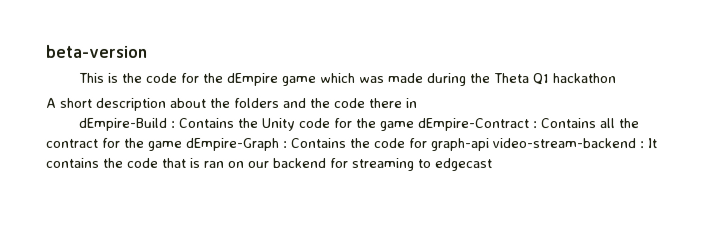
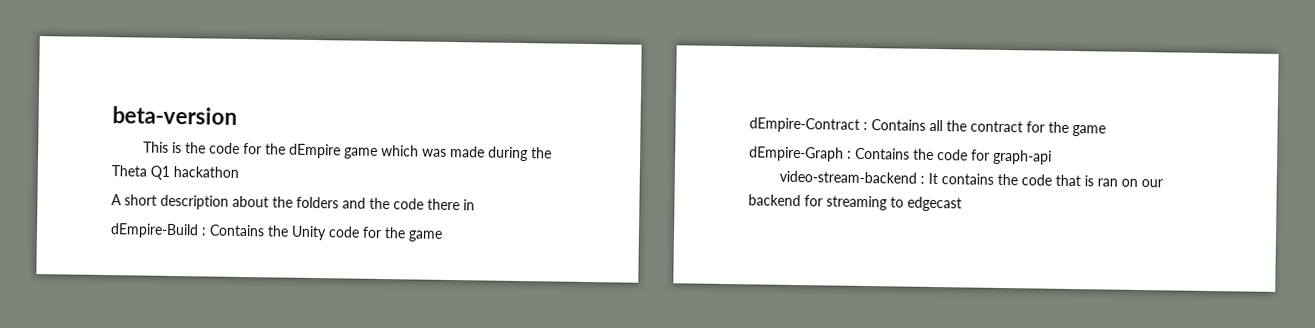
- dEmpire-Build : Contains the Unity code for the game dEmpire-Contract : Contains all the contract for the game dEmpire-Graph : Contains the code for graph-api video-stream-backend : It contains the code that is ran on our backend for streaming to edgecast
+ dEmpire-Build : Contains the Unity code for the game
+ dEmpire-Contract : Contains all the contract for the game
+ dEmpire-Graph : Contains the code for graph-api
+ video-stream-backend : It contains the code that is ran on our backend for streaming to edgecast

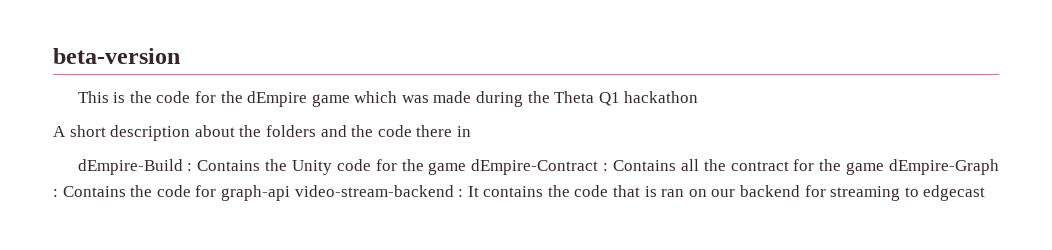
- dEmpire-Build : Contains the Unity code for the game
- dEmpire-Contract : Contains all the contract for the game
- dEmpire-Graph : Contains the code for graph-api
- video-stream-backend : It contains the code that is ran on our backend for streaming to edgecast
+ dEmpire-Build : Contains the Unity code for the game dEmpire-Contract : Contains all the contract for the game dEmpire-Graph : Contains the code for graph-api video-stream-backend : It contains the code that is ran on our backend for streaming to edgecast

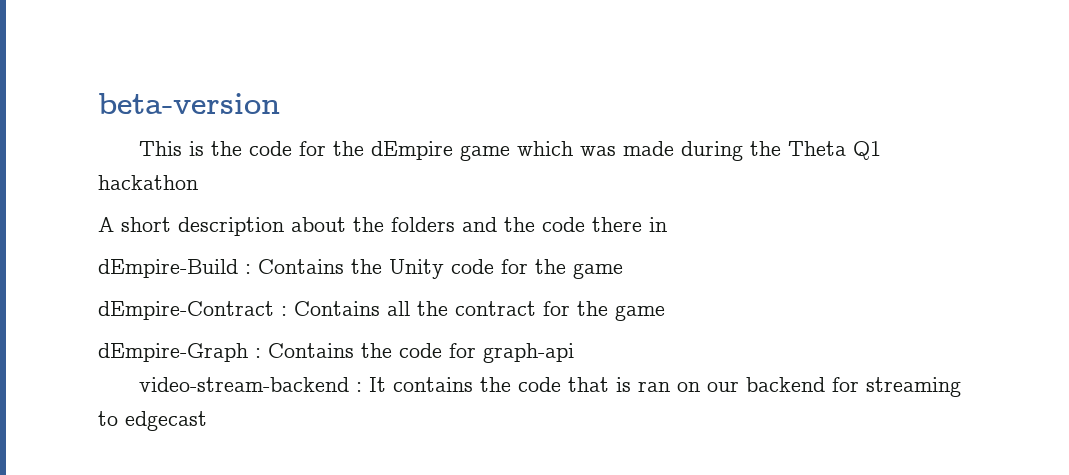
- dEmpire-Build : Contains the Unity code for the game dEmpire-Contract : Contains all the contract for the game dEmpire-Graph : Contains the code for graph-api video-stream-backend : It contains the code that is ran on our backend for streaming to edgecast
+ dEmpire-Build : Contains the Unity code for the game
+ dEmpire-Contract : Contains all the contract for the game
+ dEmpire-Graph : Contains the code for graph-api
+ video-stream-backend : It contains the code that is ran on our backend for streaming to edgecast

